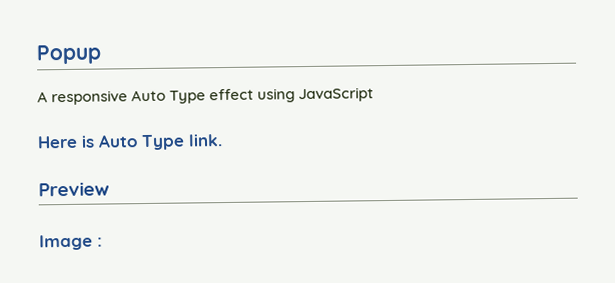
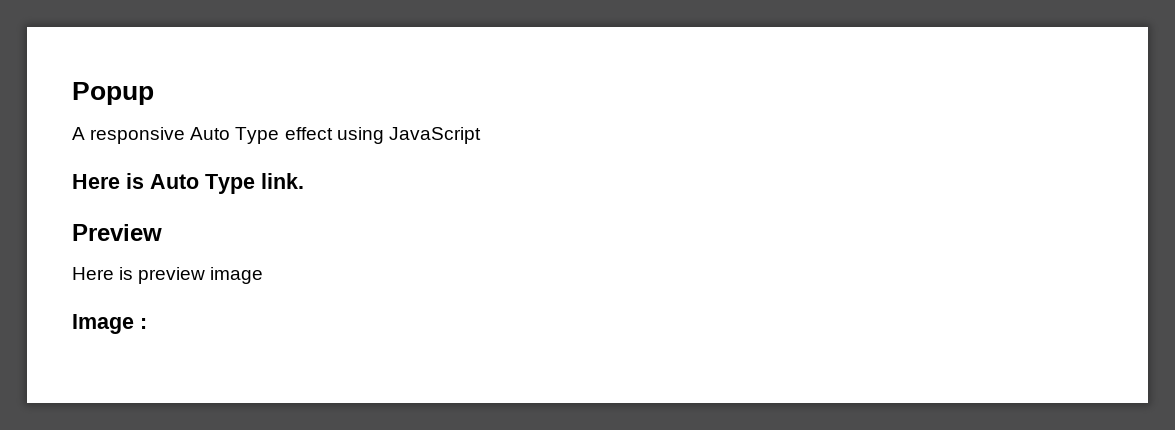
+ Here is preview image

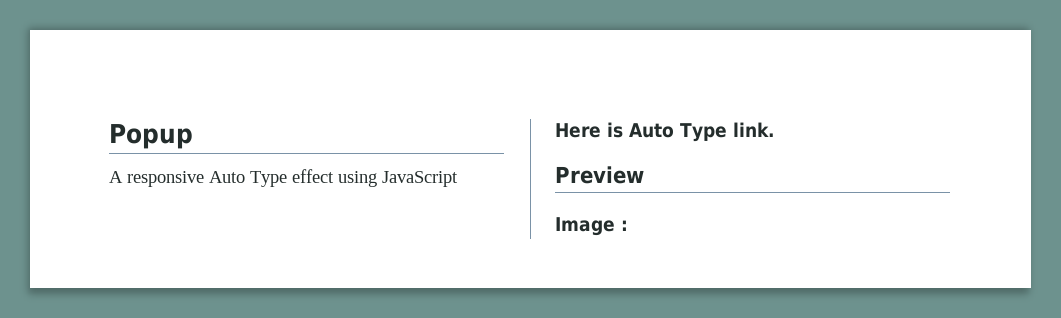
- Here is preview image

